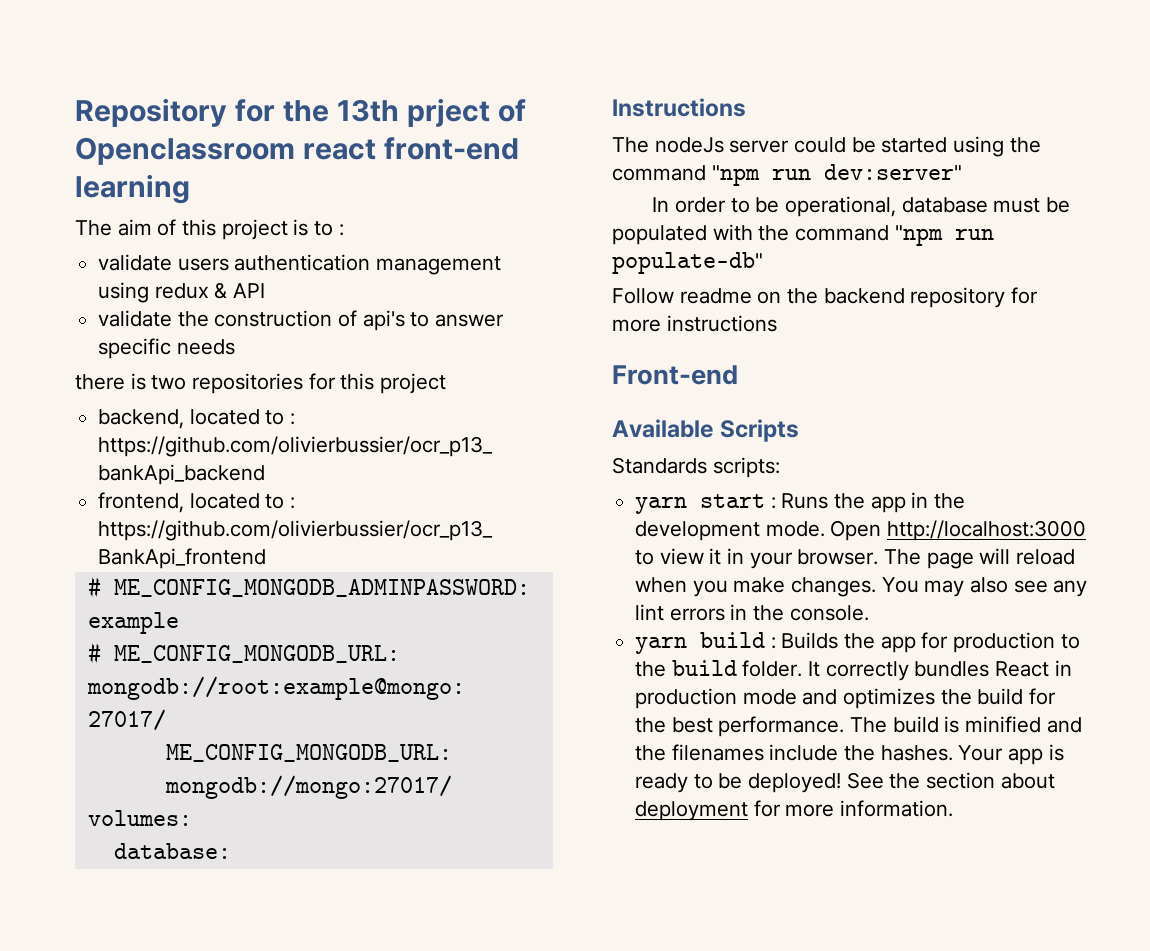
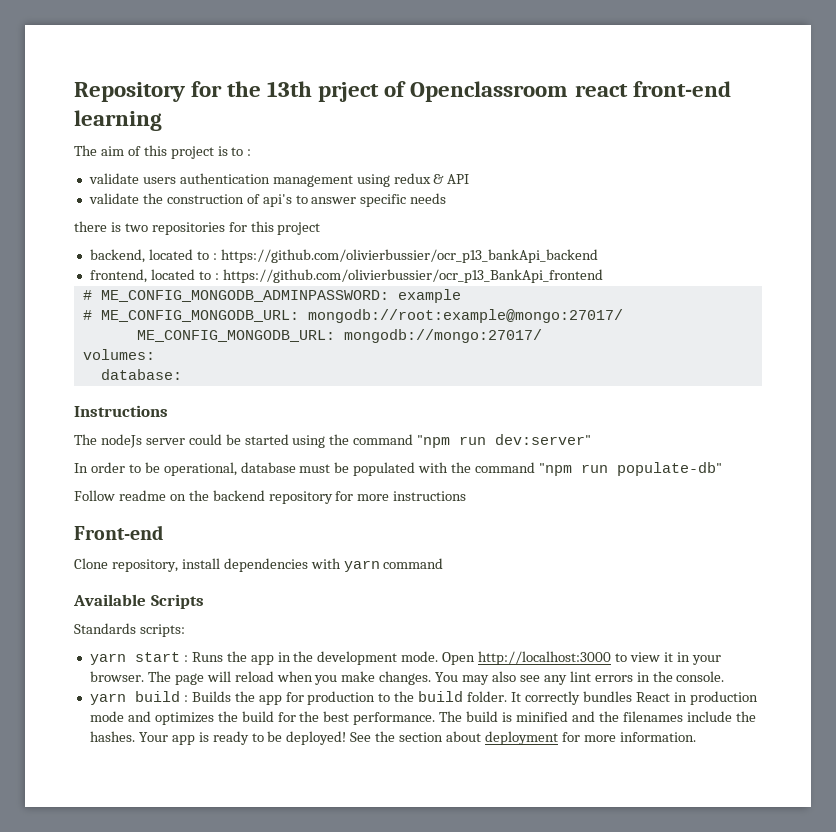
+ Clone repository, install dependencies with yarn command

